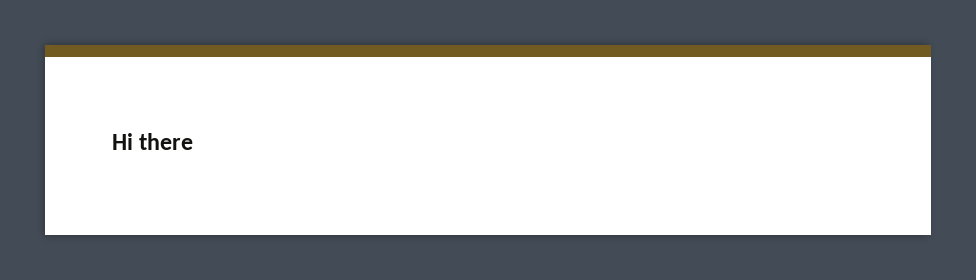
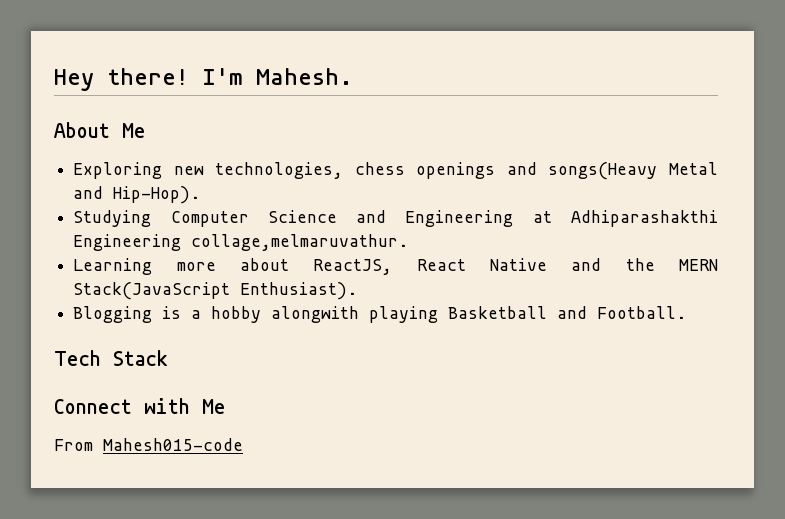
- Hi there
+ Hey there! I'm Mahesh.
+ About Me
+ Exploring new technologies, chess openings and songs(Heavy Metal and Hip-Hop).
+ Studying Computer Science and Engineering at Adhiparashakthi Engineering collage,melmaruvathur.
+ Learning more about ReactJS, React Native and the MERN Stack(JavaScript Enthusiast).
+ Blogging is a hobby alongwith playing Basketball and Football.
+ Tech Stack
+ Connect with Me
+ From Mahesh015-code

